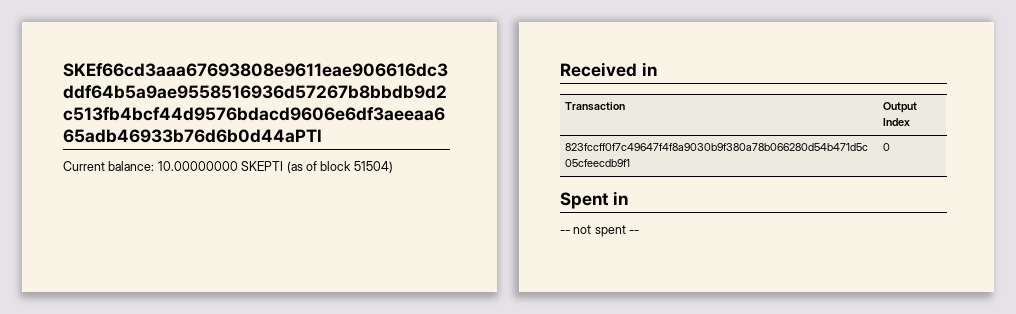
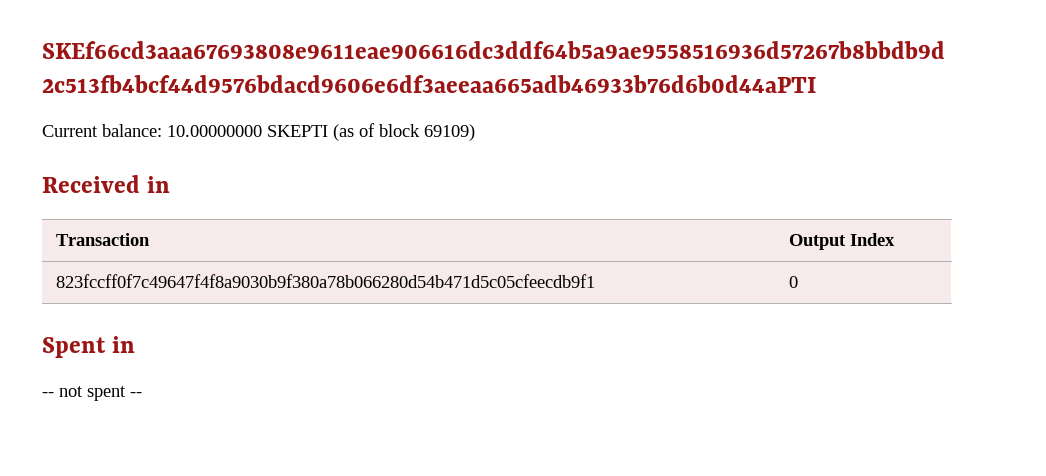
- Current balance: 10.00000000 SKEPTI (as of block 51504)
+ Current balance: 10.00000000 SKEPTI (as of block 69109)

